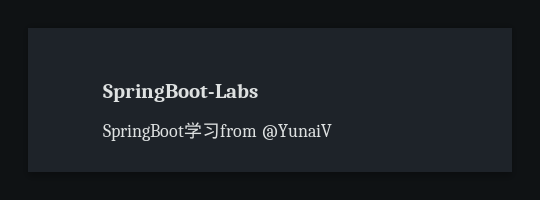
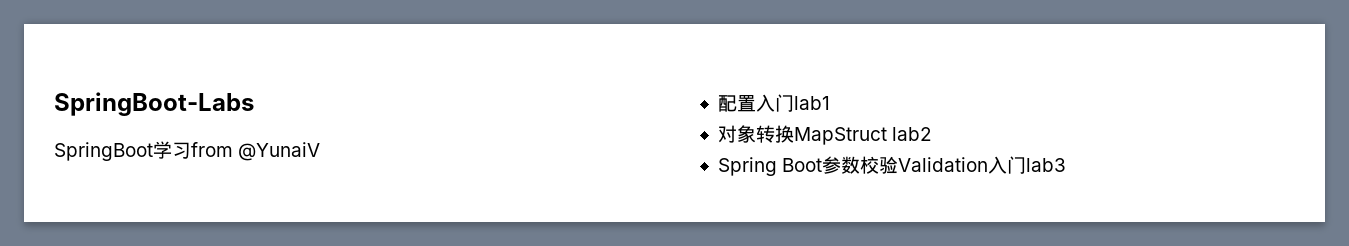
+ 配置入门lab1
+ 对象转换MapStruct lab2
+ Spring Boot参数校验Validation入门lab3

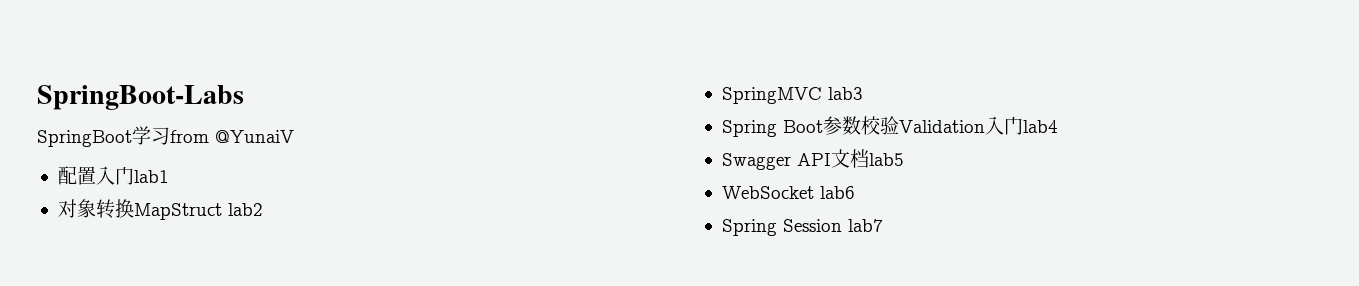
+ SpringMVC lab3
- Spring Boot参数校验Validation入门lab3
+ Spring Boot参数校验Validation入门lab4
+ Swagger API文档lab5
+ WebSocket lab6
+ Spring Session lab7

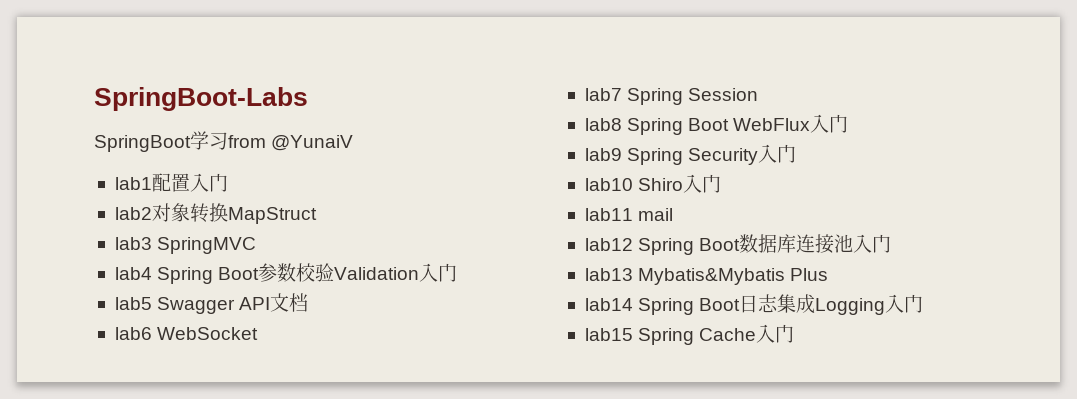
- 配置入门lab1
- 对象转换MapStruct lab2
- SpringMVC lab3
- Spring Boot参数校验Validation入门lab4
- Swagger API文档lab5
- WebSocket lab6
- Spring Session lab7
+ lab1配置入门
+ lab2对象转换MapStruct
+ lab3 SpringMVC
+ lab4 Spring Boot参数校验Validation入门
+ lab5 Swagger API文档
+ lab6 WebSocket
+ lab7 Spring Session
+ lab8 Spring Boot WebFlux入门
+ lab9 Spring Security入门
+ lab10 Shiro入门
+ lab11 mail
+ lab12 Spring Boot数据库连接池入门
+ lab13 Mybatis&Mybatis Plus
+ lab14 Spring Boot日志集成Logging入门
+ lab15 Spring Cache入门

